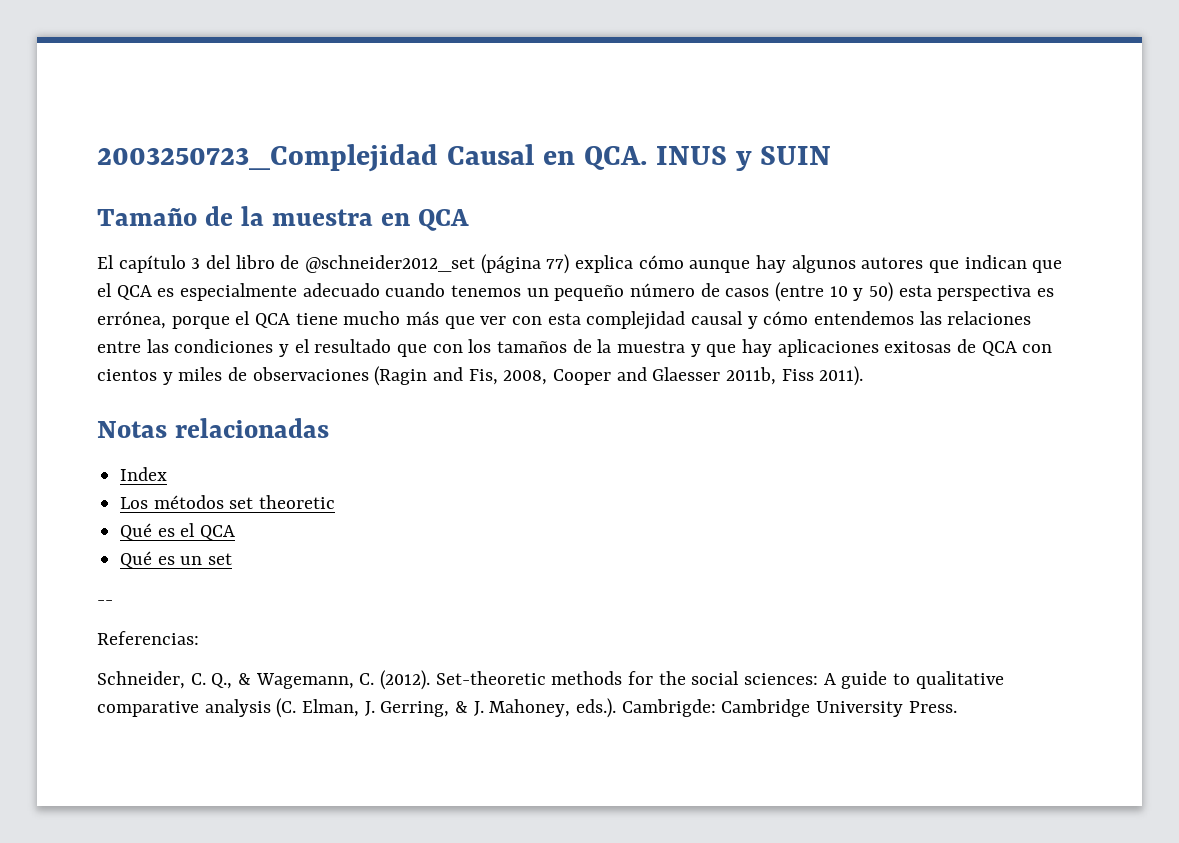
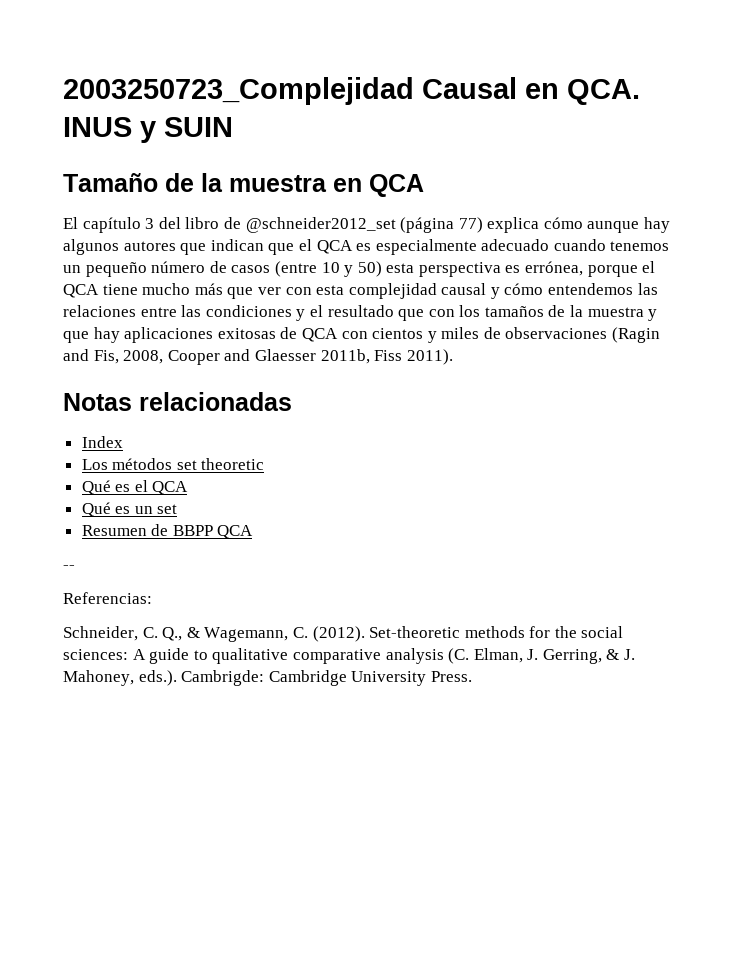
+ Resumen de BBPP QCA

